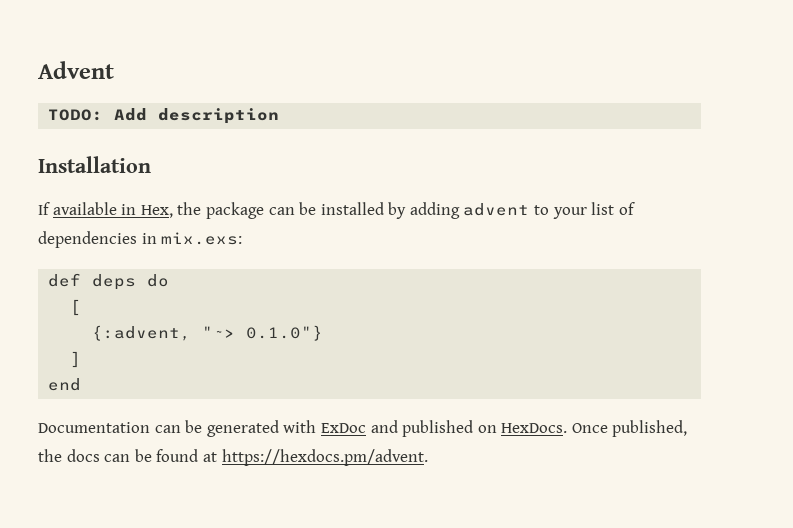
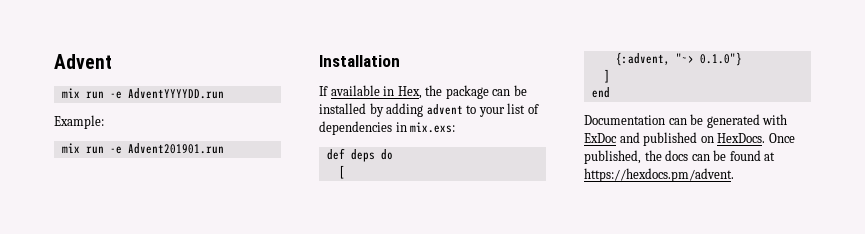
- TODO: Add description
+ mix run -e AdventYYYYDD.run
+ Example:
+ mix run -e Advent201901.run

